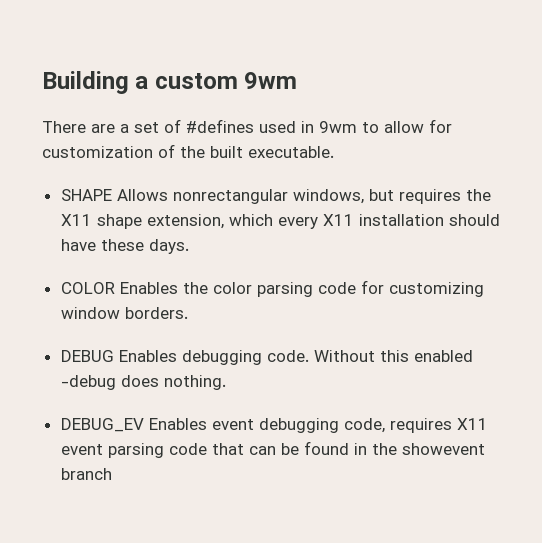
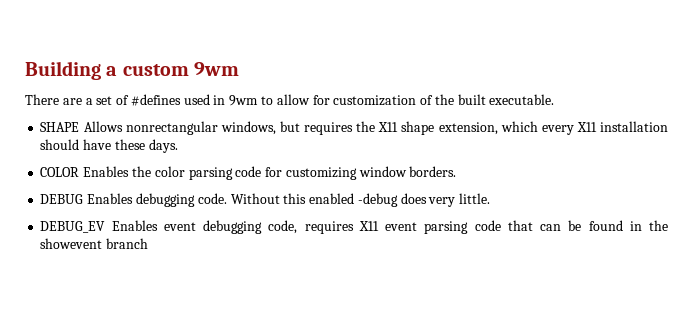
- Without this enabled -debug does nothing.
+ Without this enabled -debug does very little.

